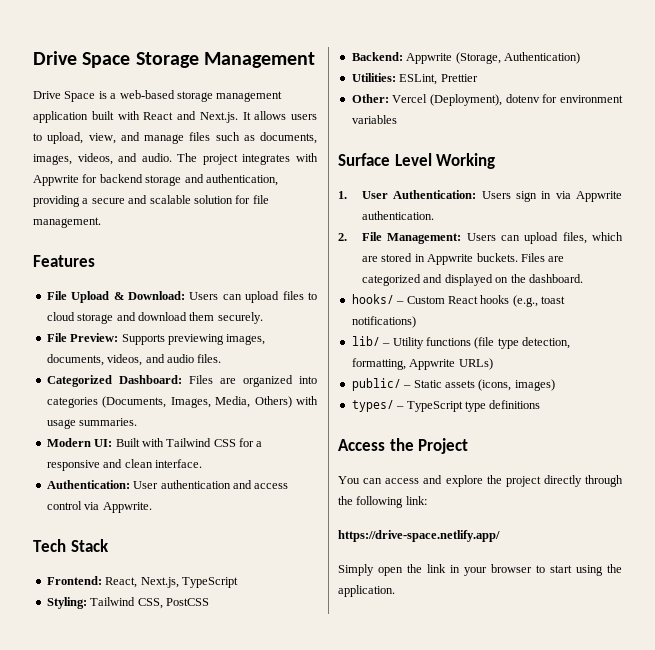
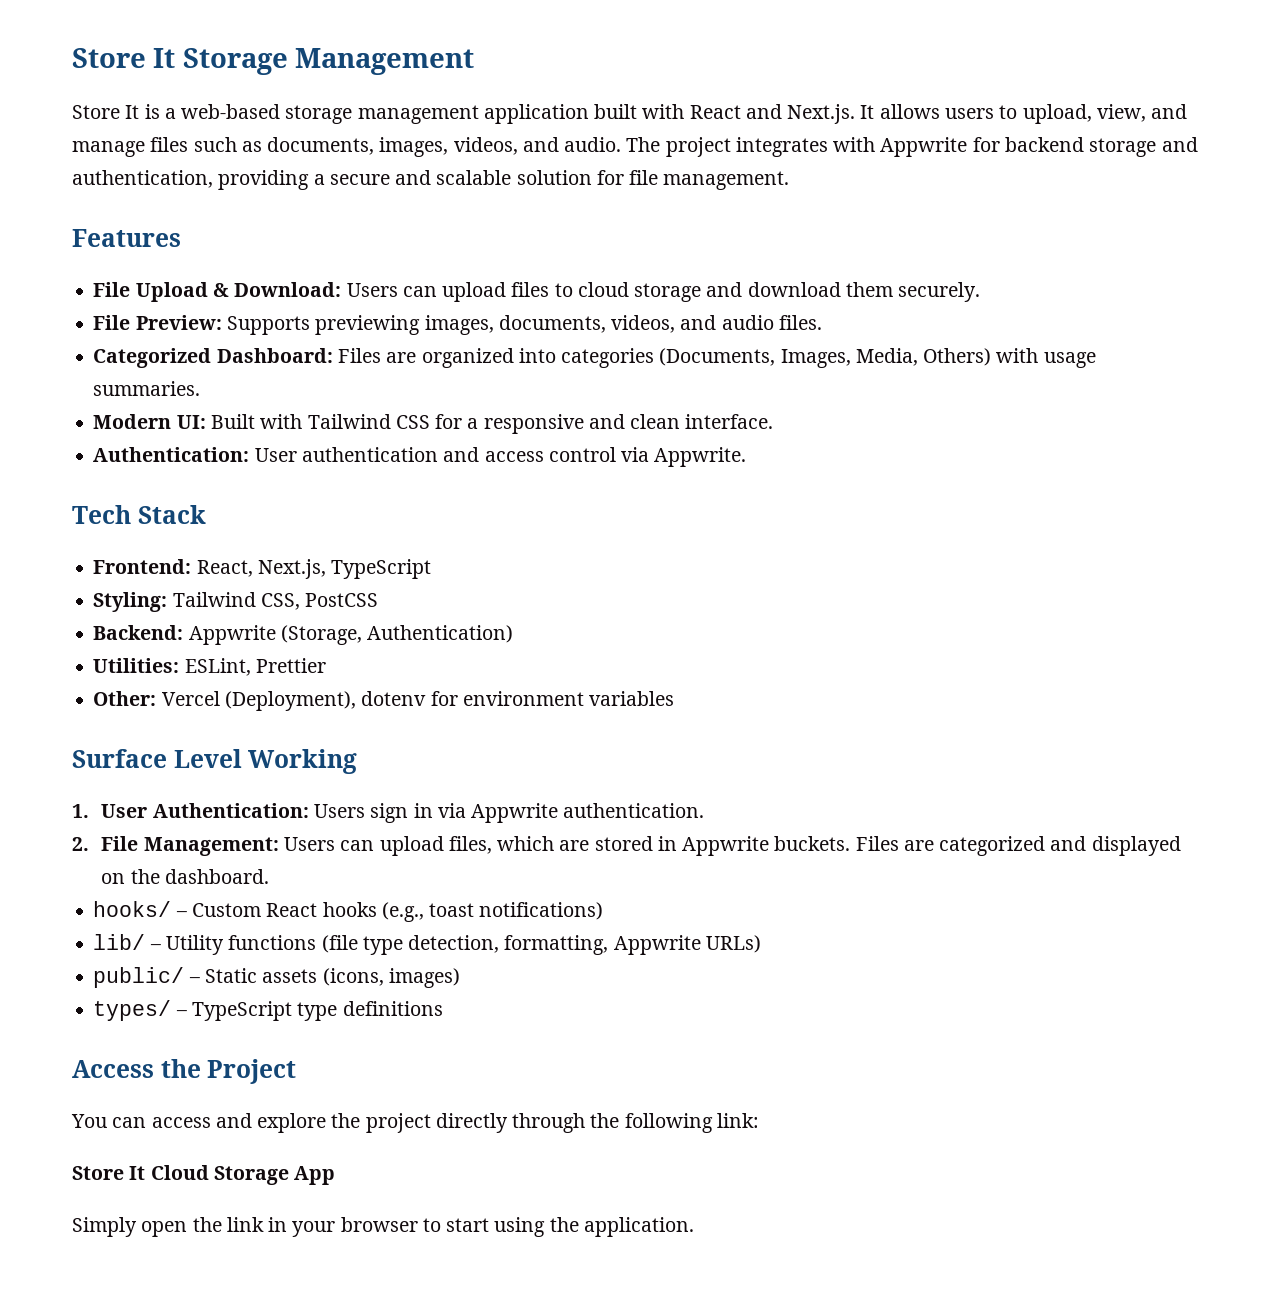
- Drive Space Storage Management
+ Store It Storage Management
- Drive Space is a web-based storage management application built with React and Next.js. It allows users to upload, view, and manage files such as documents, images, videos, and audio.
+ Store It is a web-based storage management application built with React and Next.js. It allows users to upload, view, and manage files such as documents, images, videos, and audio.
- https://drive-space.netlify.app/
+ Store It Cloud Storage App

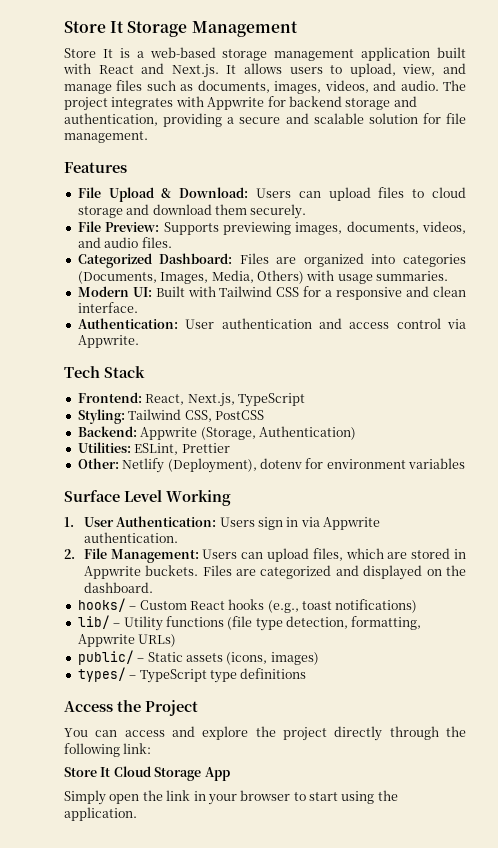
- Other: Vercel (Deployment), dotenv for environment variables
+ Other: Netlify (Deployment), dotenv for environment variables

